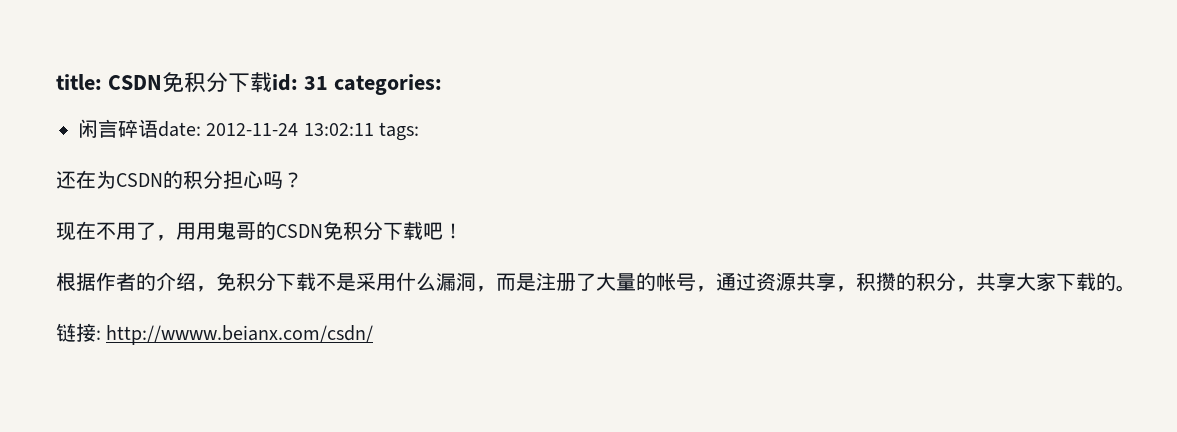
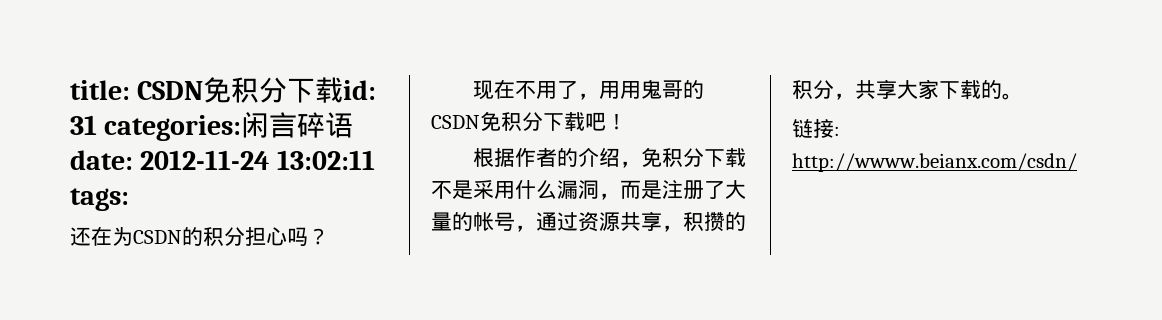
- title: CSDN免积分下载id: 31 categories:
- 闲言碎语date: 2012-11-24 13:02:11 tags:
+ title: CSDN免积分下载id: 31 categories:闲言碎语date: 2012-11-24 13:02:11 tags:

